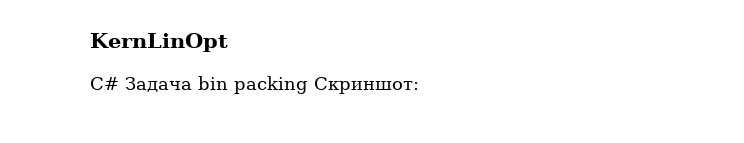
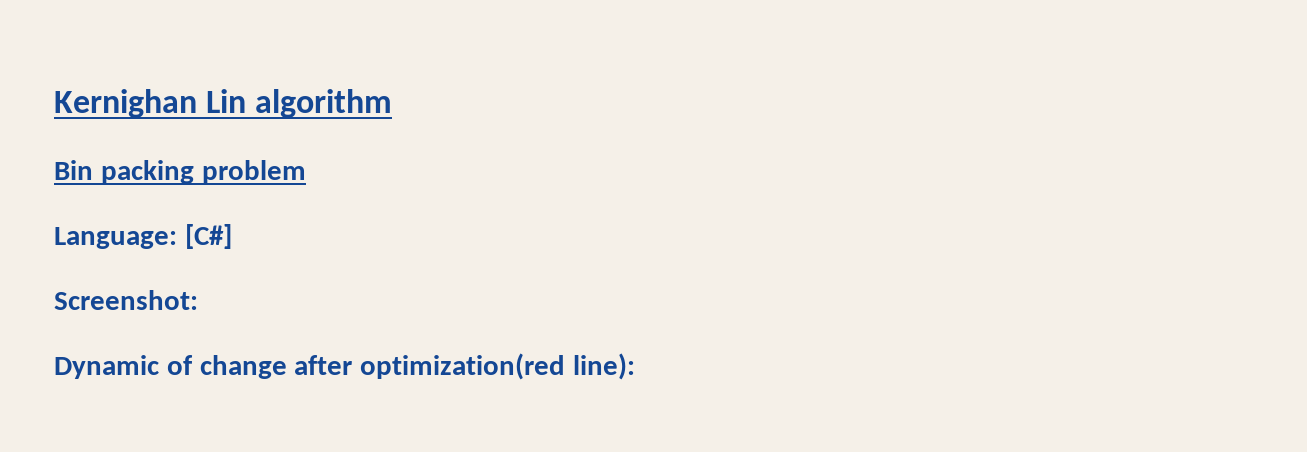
- KernLinOpt
- C# Задача bin packing Скриншот:
+ Kernighan Lin algorithm
+ Bin packing problem
+ Language: [C#]
+ Screenshot:
+ Dynamic of change after optimization(red line):

